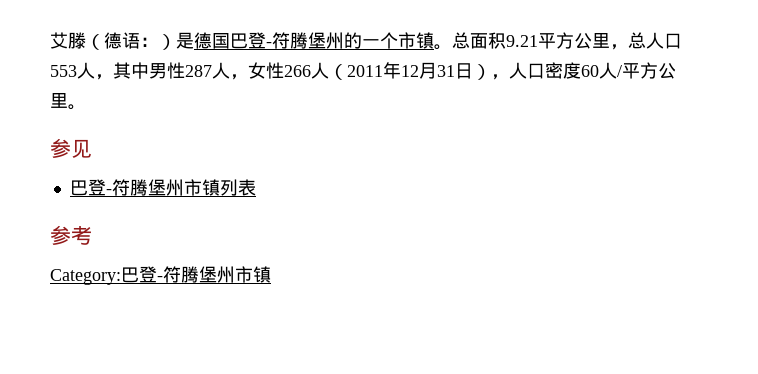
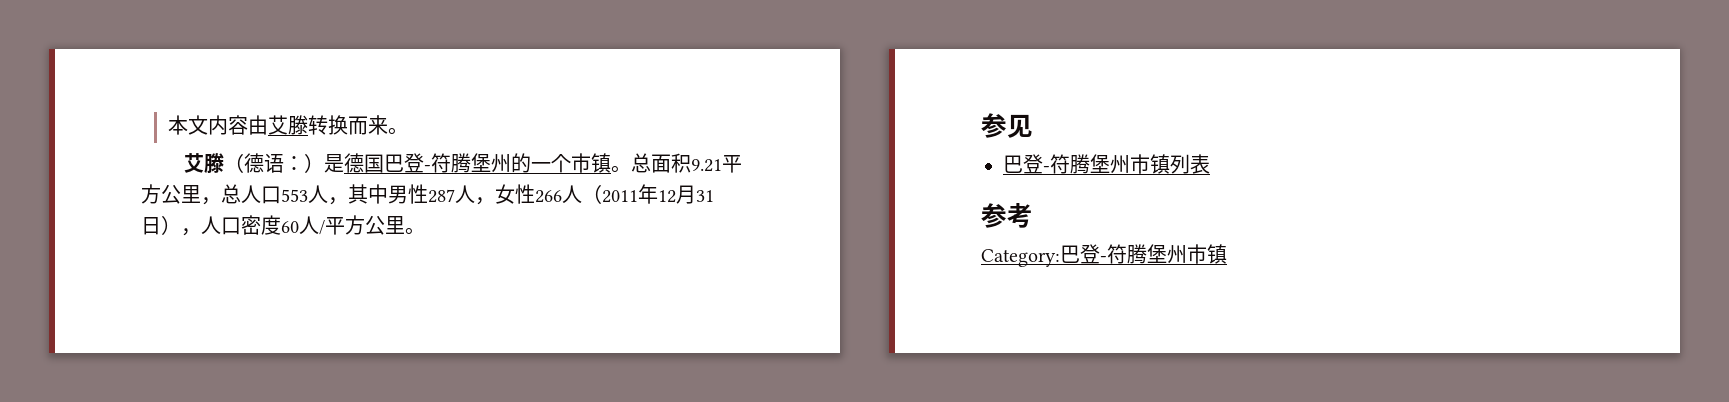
+ 本文内容由艾滕转换而来。

